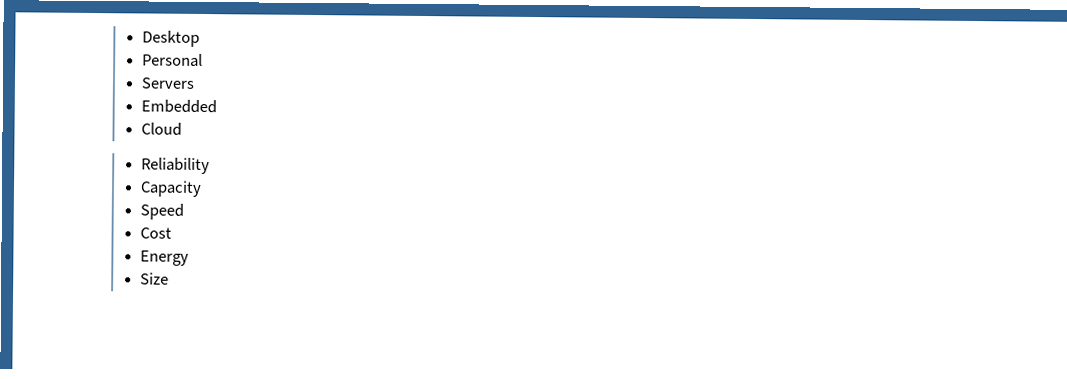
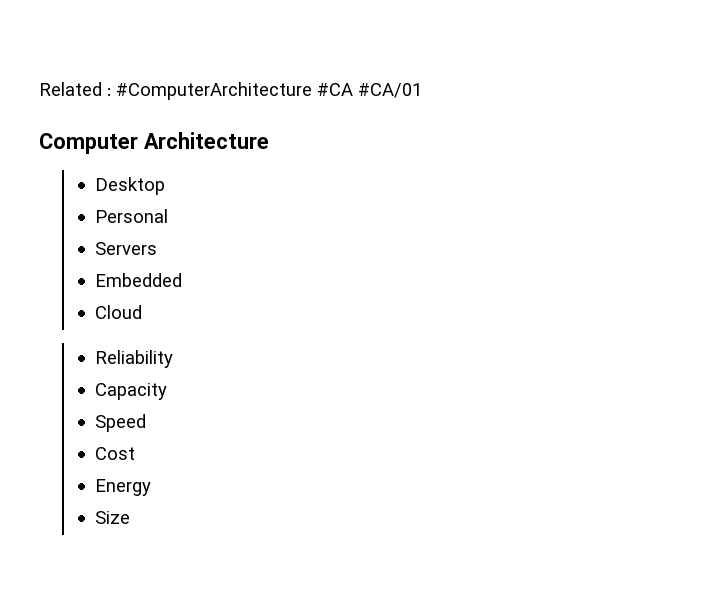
+ Related : #ComputerArchitecture #CA #CA/01
+ Computer Architecture

